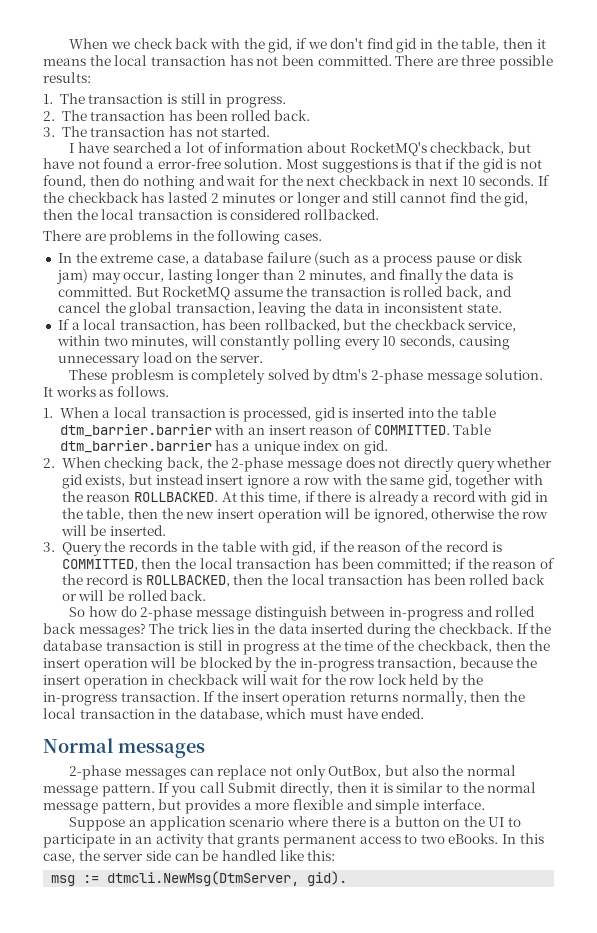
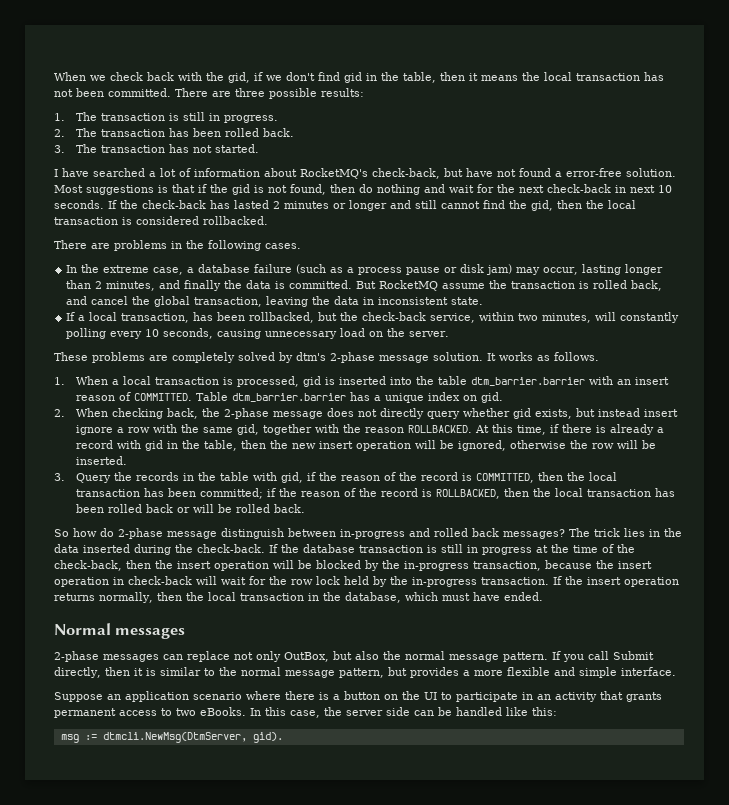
- I have searched a lot of information about RocketMQ's checkback, but have not found a error-free solution.
+ I have searched a lot of information about RocketMQ's check-back, but have not found a error-free solution.
- Most suggestions is that if the gid is not found, then do nothing and wait for the next checkback in next 10 seconds.
+ Most suggestions is that if the gid is not found, then do nothing and wait for the next check-back in next 10 seconds.
- If the checkback has lasted 2 minutes or longer and still cannot find the gid, then the local transaction is considered rollbacked.
+ If the check-back has lasted 2 minutes or longer and still cannot find the gid, then the local transaction is considered rollbacked.
- If a local transaction, has been rollbacked, but the checkback service, within two minutes, will constantly polling every 10 seconds, causing unnecessary load on the server.
+ If a local transaction, has been rollbacked, but the check-back service, within two minutes, will constantly polling every 10 seconds, causing unnecessary load on the server.
- These problesm is completely solved by dtm's 2-phase message solution.
+ These problems are completely solved by dtm's 2-phase message solution.
- The trick lies in the data inserted during the checkback.
+ The trick lies in the data inserted during the check-back.
- If the database transaction is still in progress at the time of the checkback, then the insert operation will be blocked by the in-progress transaction, because the insert operation in checkback will wait for the row lock held by the in-progress transaction.
+ If the database transaction is still in progress at the time of the check-back, then the insert operation will be blocked by the in-progress transaction, because the insert operation in check-back will wait for the row lock held by the in-progress transaction.

